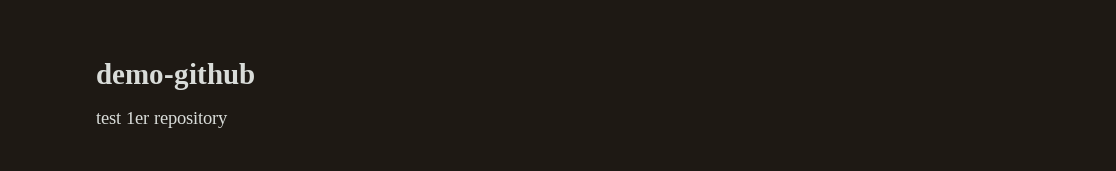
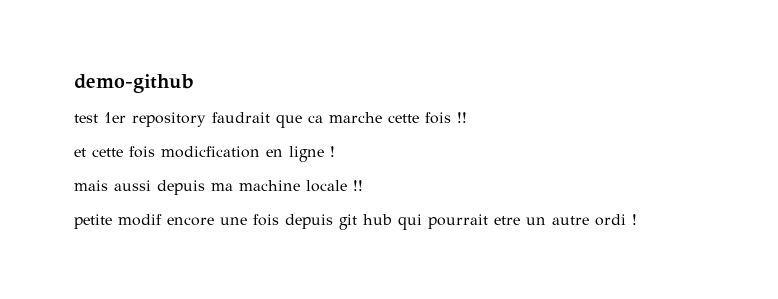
- test 1er repository
+ test 1er repository faudrait que ca marche cette fois !!
+ et cette fois modicfication en ligne !
+ mais aussi depuis ma machine locale !!
+ petite modif encore une fois depuis git hub qui pourrait etre un autre ordi !

